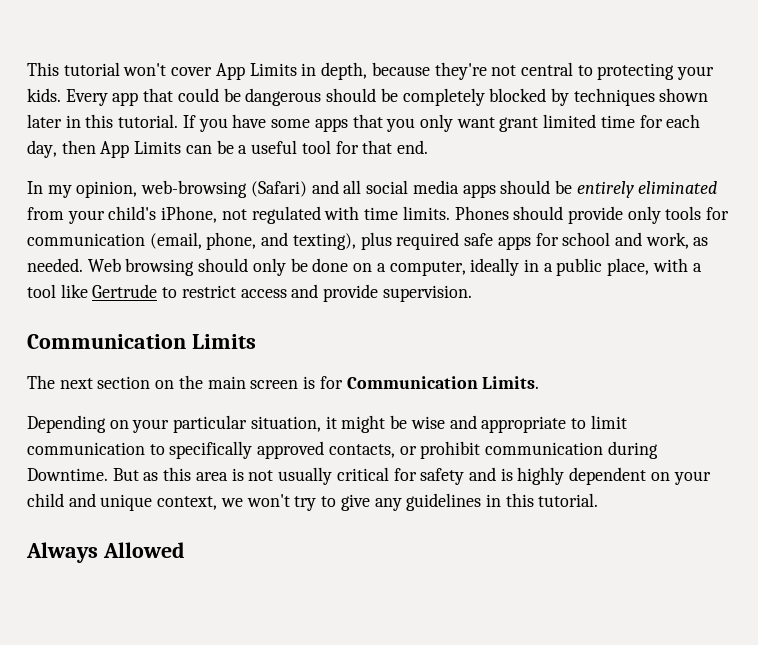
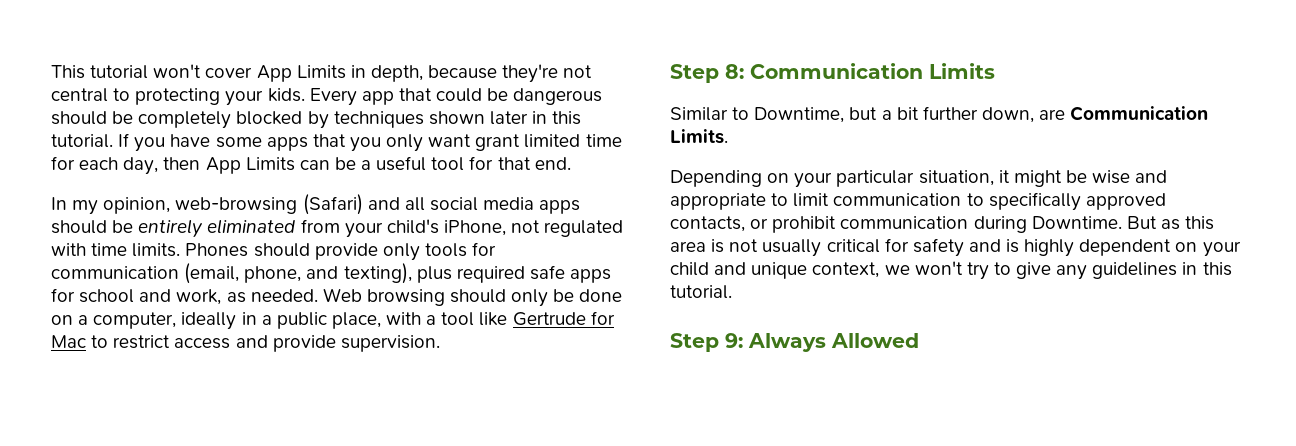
- Web browsing should only be done on a computer, ideally in a public place, with a tool like Gertrude to restrict access and provide supervision.
+ Web browsing should only be done on a computer, ideally in a public place, with a tool like Gertrude for Mac to restrict access and provide supervision.
- Communication Limits
+ Step 8: Communication Limits
- The next section on the main screen is for Communication Limits.
+ Similar to Downtime, but a bit further down, are Communication Limits.
- Always Allowed
+ Step 9: Always Allowed

